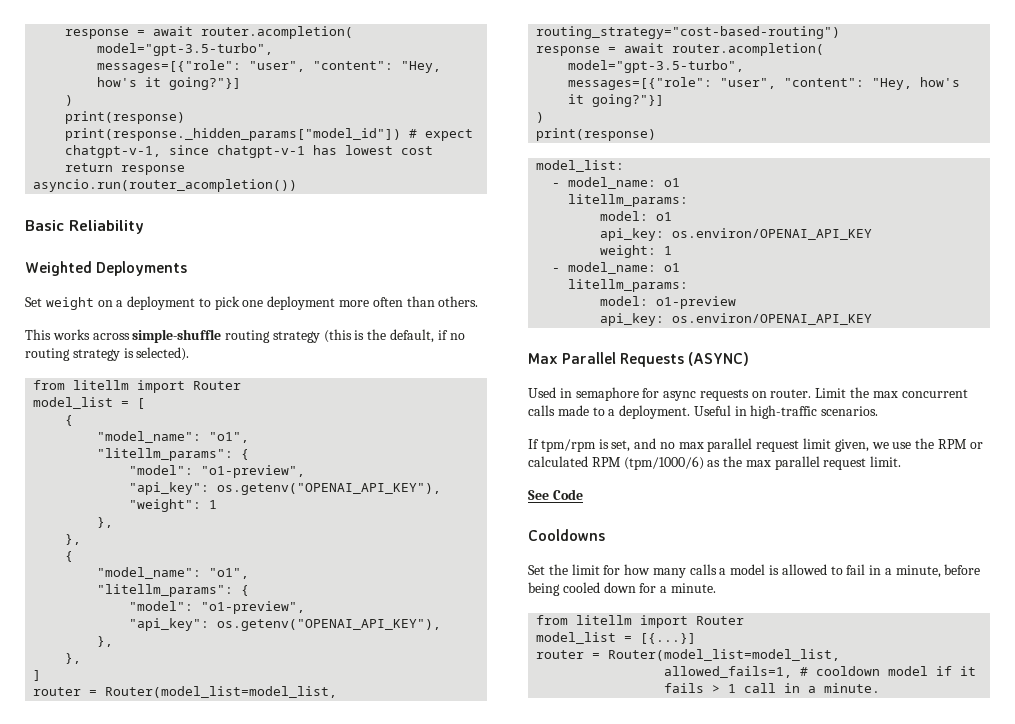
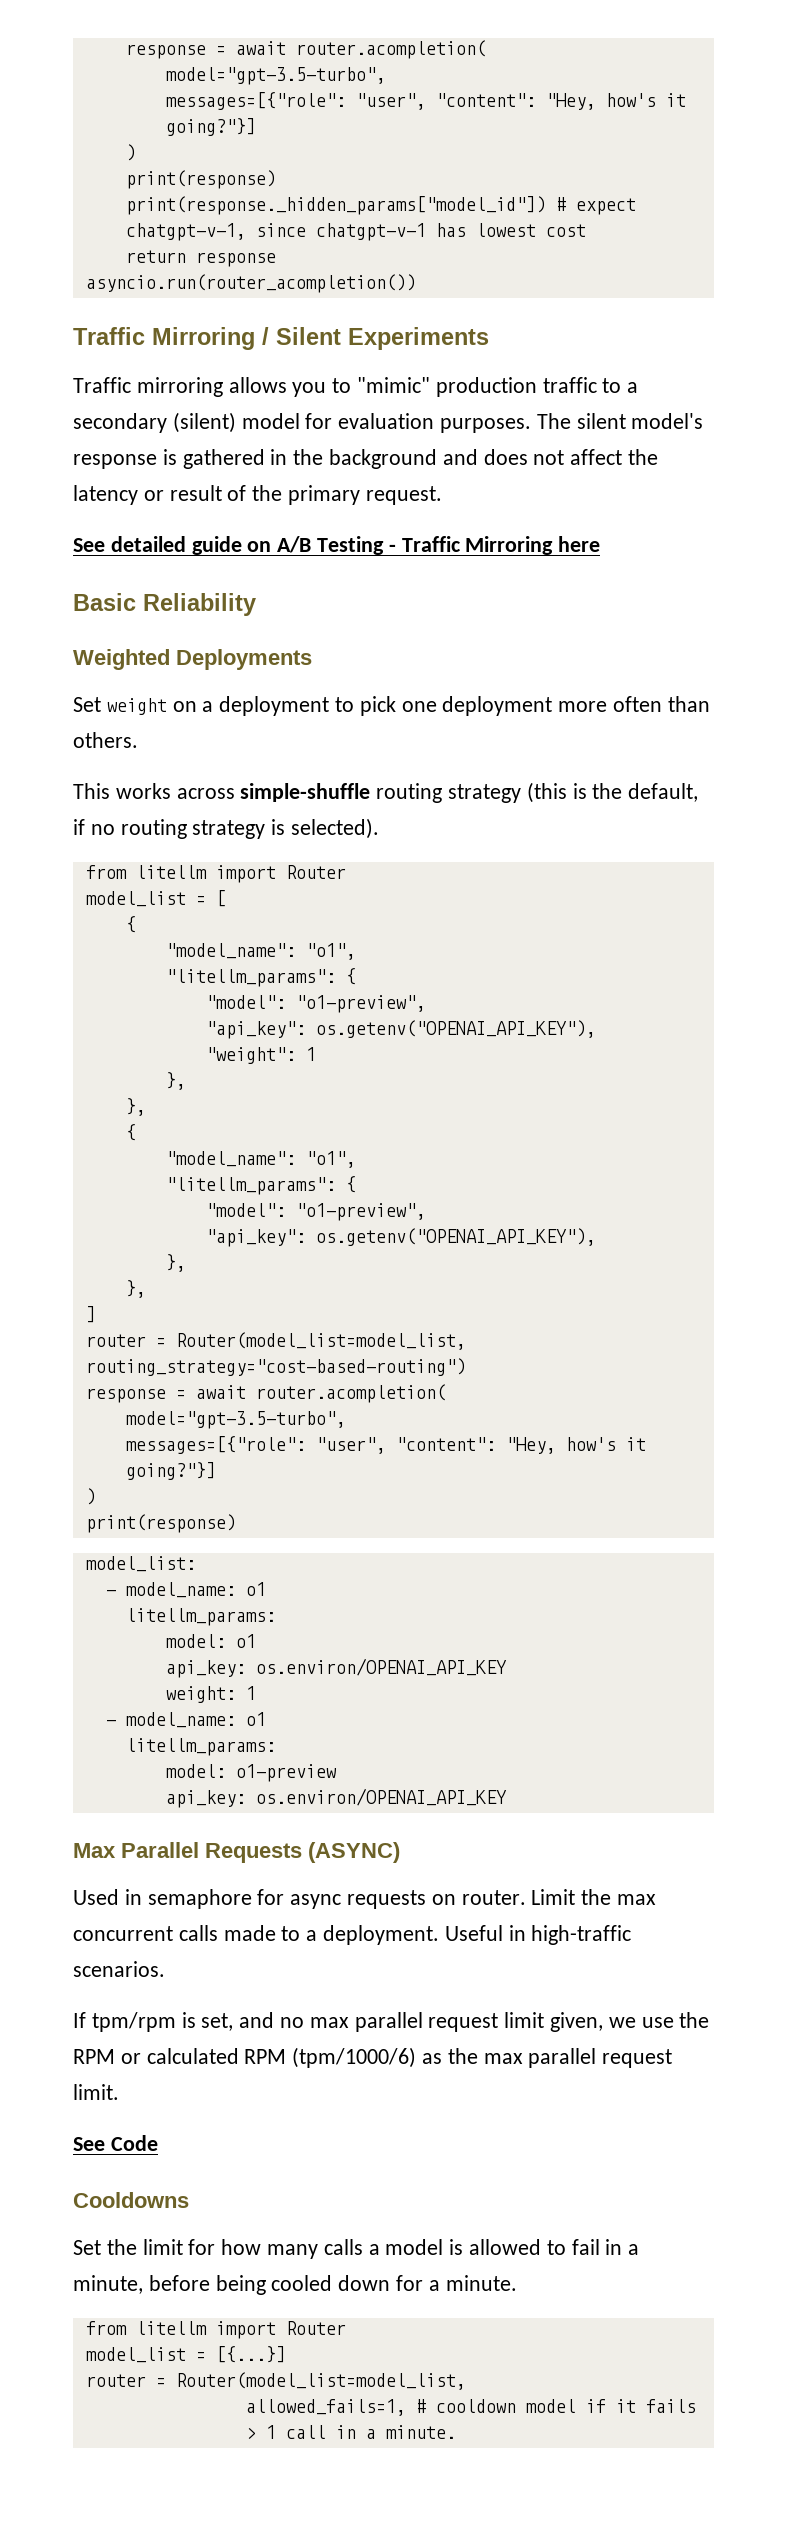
+ Traffic Mirroring / Silent Experiments
+ Traffic mirroring allows you to "mimic" production traffic to a secondary (silent) model for evaluation purposes. The silent model's response is gathered in the background and does not affect the latency or result of the primary request.
+ See detailed guide on A/B Testing - Traffic Mirroring here

